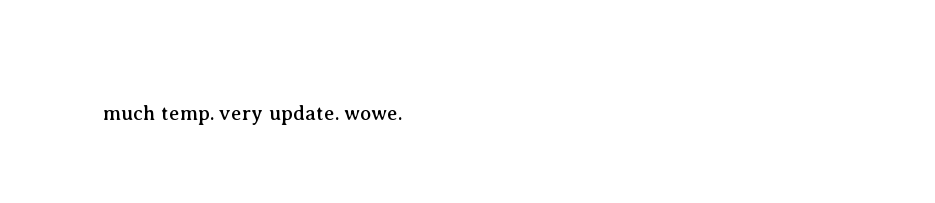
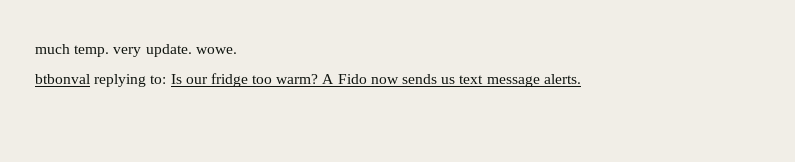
+ btbonval replying to: Is our fridge too warm? A Fido now sends us text message alerts.

